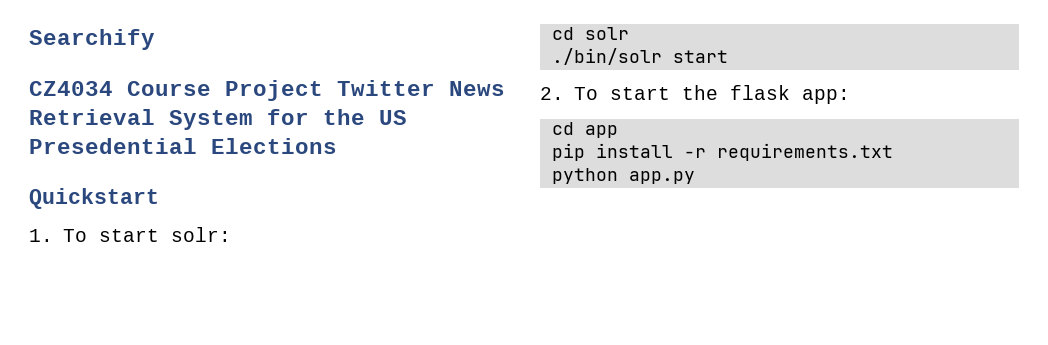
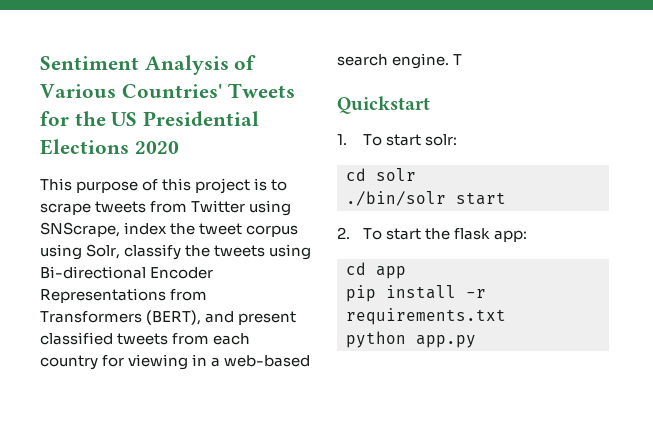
- Searchify
- CZ4034 Course Project Twitter News Retrieval System for the US Presedential Elections
+ Sentiment Analysis of Various Countries' Tweets for the US Presidential Elections 2020
+ This purpose of this project is to scrape tweets from Twitter using SNScrape, index the tweet corpus using Solr, classify the tweets using Bi-directional Encoder Representations from Transformers (BERT), and present classified tweets from each country for viewing in a web-based search engine. T

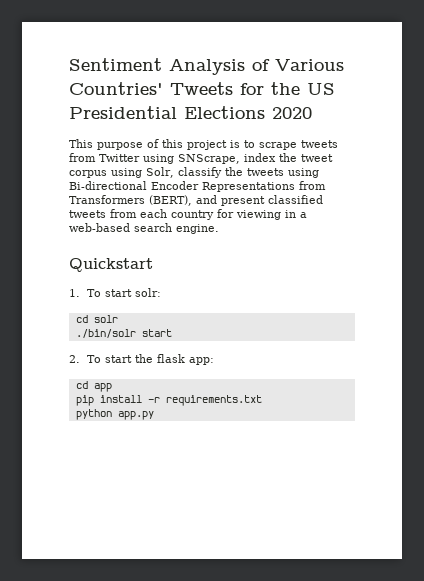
- T

